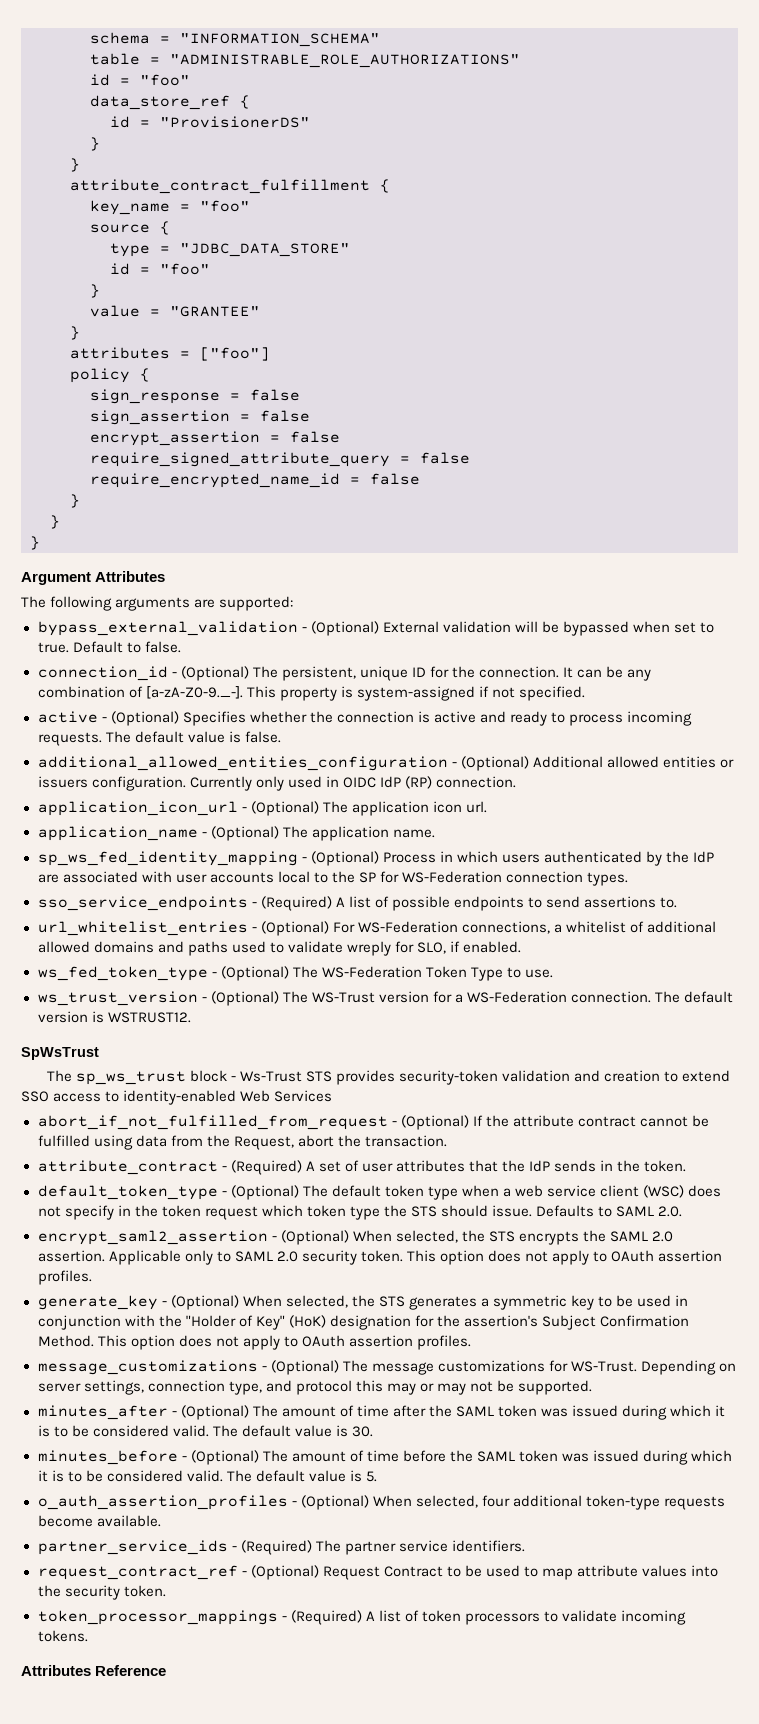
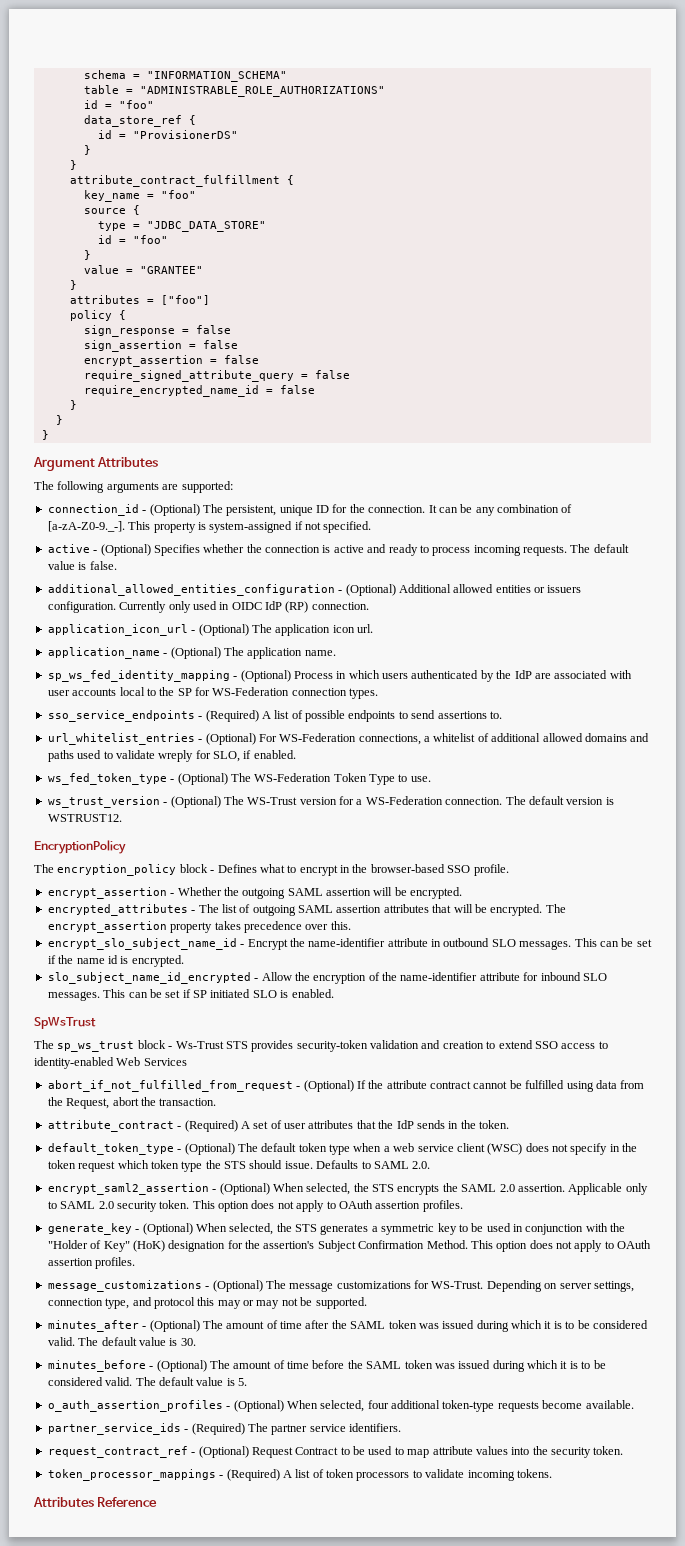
- bypass_external_validation - (Optional) External validation will be bypassed when set to true. Default to false.
+ EncryptionPolicy
+ The encryption_policy block - Defines what to encrypt in the browser-based SSO profile.
+ encrypt_assertion - Whether the outgoing SAML assertion will be encrypted.
+ encrypted_attributes - The list of outgoing SAML assertion attributes that will be encrypted. The encrypt_assertion property takes precedence over this.
+ encrypt_slo_subject_name_id - Encrypt the name-identifier attribute in outbound SLO messages. This can be set if the name id is encrypted.
+ slo_subject_name_id_encrypted - Allow the encryption of the name-identifier attribute for inbound SLO messages. This can be set if SP initiated SLO is enabled.

